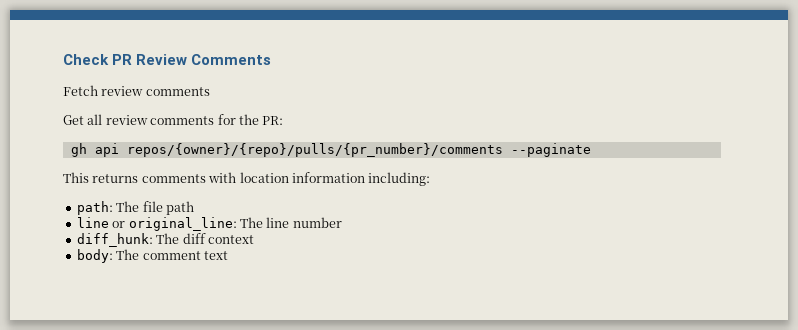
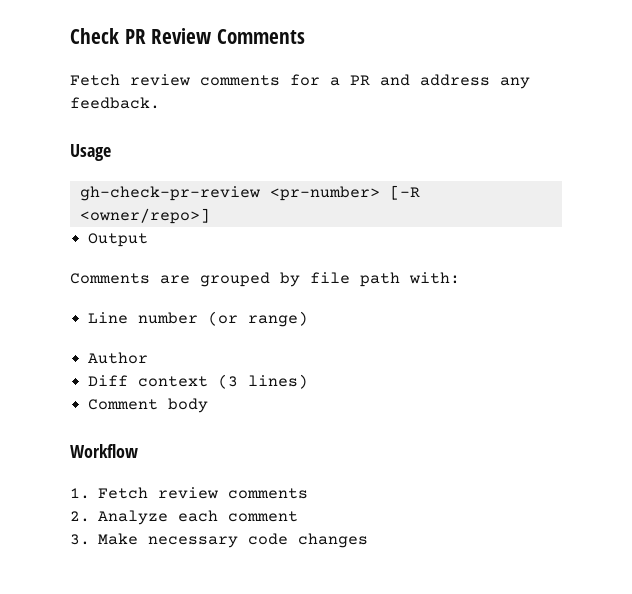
- Fetch review comments
- Get all review comments for the PR:
- gh api repos/{owner}/{repo}/pulls/{pr_number}/comments --paginate
- This returns comments with location information including:
- path: The file path
- line or original_line: The line number
- diff_hunk: The diff context
- body: The comment text
+ Fetch review comments for a PR and address any feedback.
+ Usage
+ gh-check-pr-review <pr-number> [-R <owner/repo>]
+ Output
+ Comments are grouped by file path with:
+ Line number (or range)
+ Author
+ Diff context (3 lines)
+ Comment body
+ Workflow
+ 1. Fetch review comments
+ 2. Analyze each comment
+ 3. Make necessary code changes

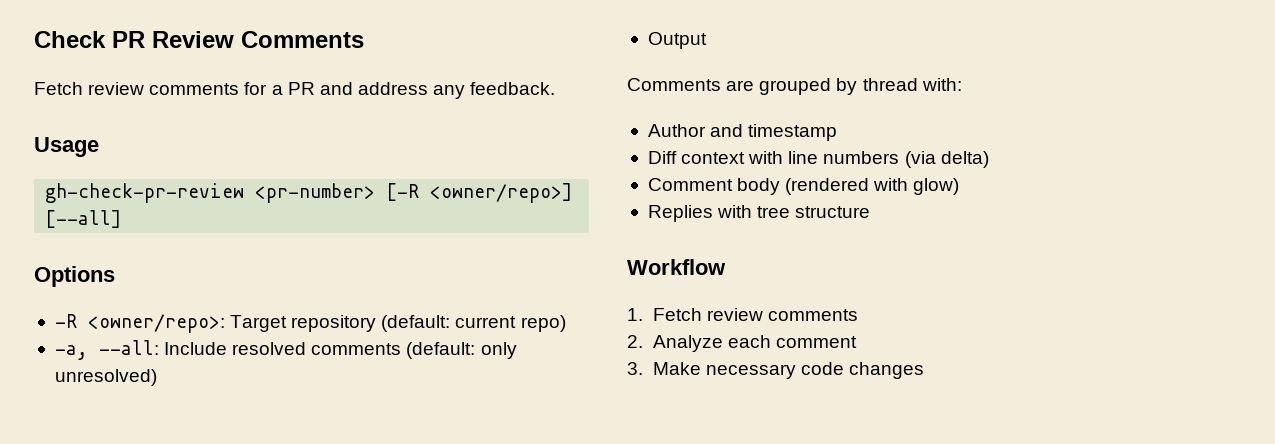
- gh-check-pr-review <pr-number> [-R <owner/repo>]
+ gh-check-pr-review <pr-number> [-R <owner/repo>] [--all]
+ Options
+ -R <owner/repo>: Target repository (default: current repo)
+ -a, --all: Include resolved comments (default: only unresolved)
- Comments are grouped by file path with:
+ Comments are grouped by thread with:
- Line number (or range)
- Author
+ Author and timestamp
- Diff context (3 lines)
- Comment body
+ Diff context with line numbers (via delta)
+ Comment body (rendered with glow)
+ Replies with tree structure

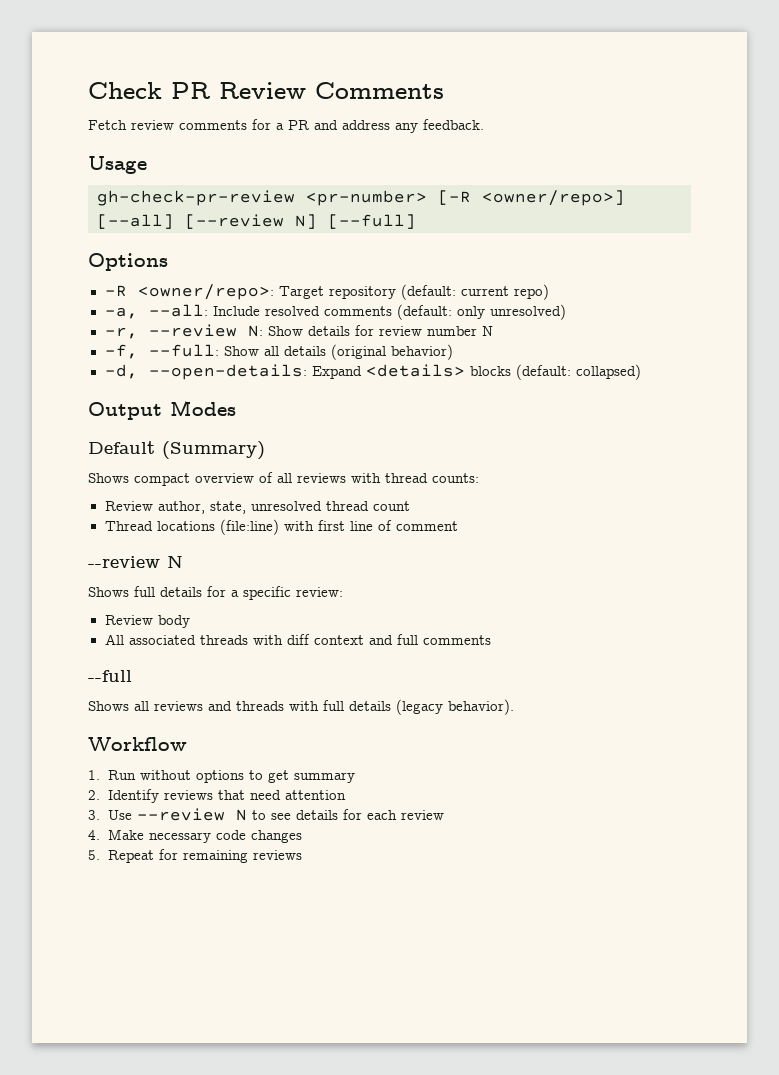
- gh-check-pr-review <pr-number> [-R <owner/repo>] [--all]
+ gh-check-pr-review <pr-number> [-R <owner/repo>] [--all] [--review N] [--full]
- Output
- Comments are grouped by thread with:
- Author and timestamp
- Diff context with line numbers (via delta)
- Comment body (rendered with glow)
- Replies with tree structure
+ -r, --review N: Show details for review number N
+ -f, --full: Show all details (original behavior)
+ -d, --open-details: Expand <details> blocks (default: collapsed)
+ Output Modes
+ Default (Summary)
+ Shows compact overview of all reviews with thread counts:
+ Review author, state, unresolved thread count
+ Thread locations (file:line) with first line of comment
+ --review N
+ Shows full details for a specific review:
+ Review body
+ All associated threads with diff context and full comments
+ --full
+ Shows all reviews and threads with full details (legacy behavior).
  Workflow
- 1. Fetch review comments
- 2. Analyze each comment
- 3. Make necessary code changes
+ 1. Run without options to get summary
+ 2. Identify reviews that need attention
+ 3. Use --review N to see details for each review
+ 4. Make necessary code changes
+ 5. Repeat for remaining reviews

